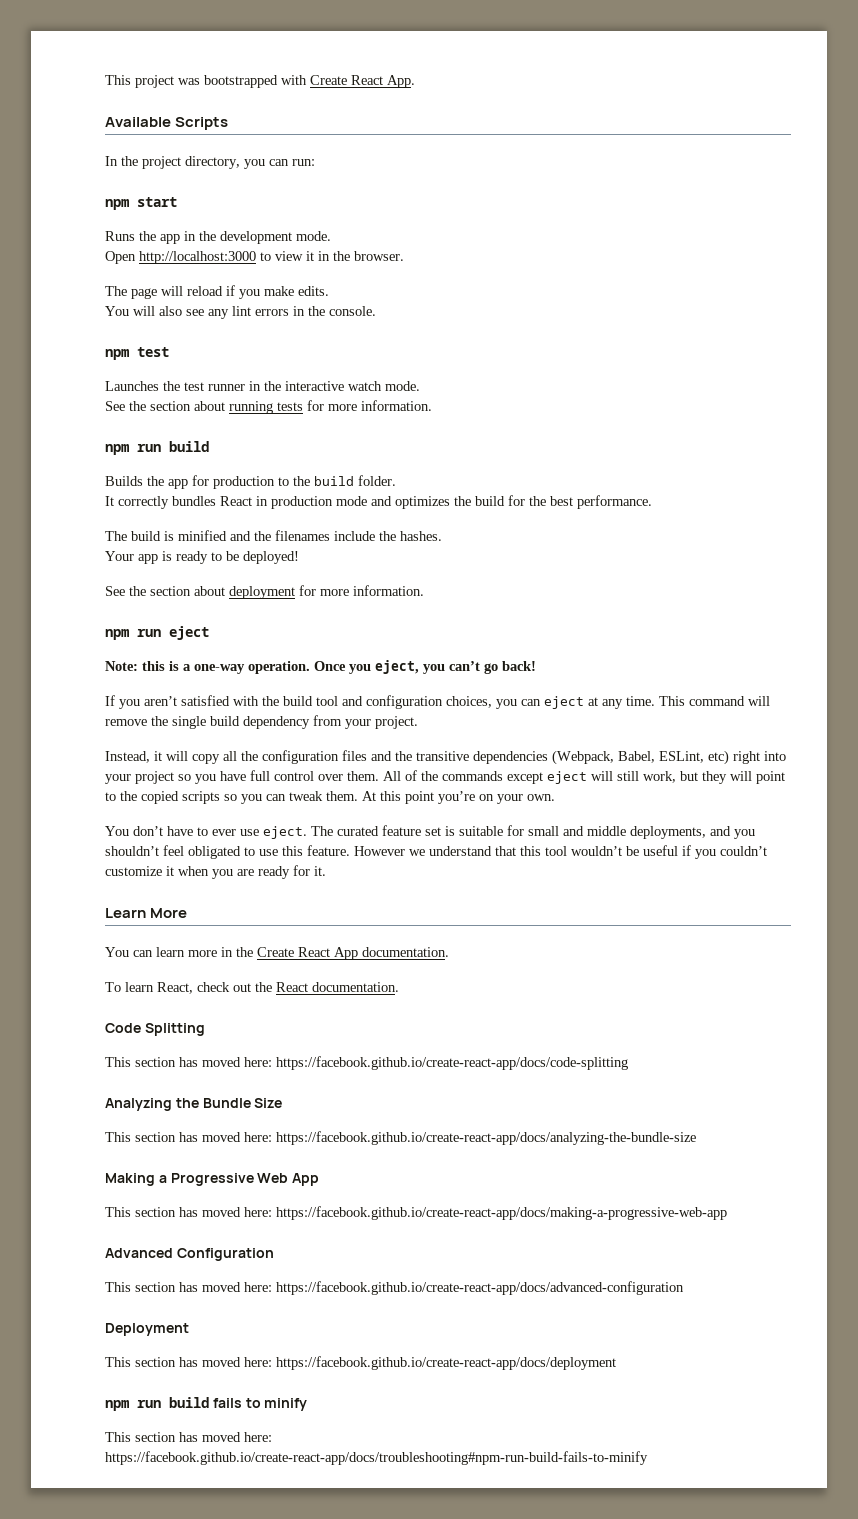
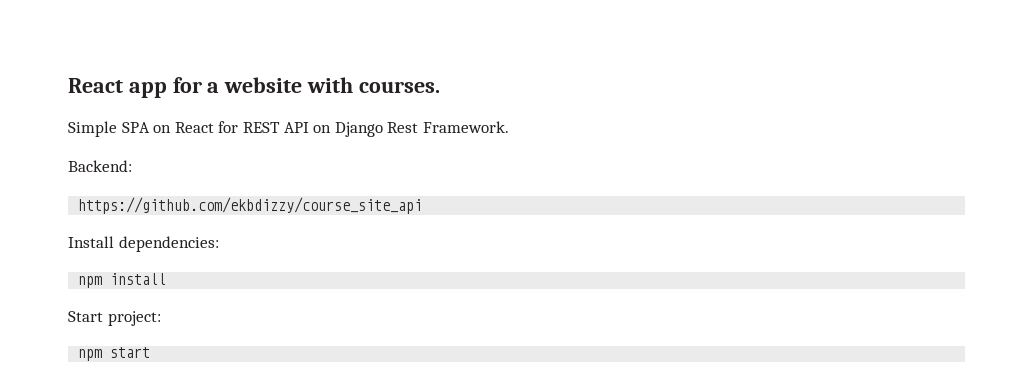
- This project was bootstrapped with Create React App.
- Available Scripts
- In the project directory, you can run:
+ React app for a website with courses.
+ Simple SPA on React for REST API on Django Rest Framework.
+ Backend:
+ https://github.com/ekbdizzy/course_site_api
+ Install dependencies:
+ npm install
+ Start project:
  npm start
- Runs the app in the development mode.
- Open http://localhost:3000 to view it in the browser.
- The page will reload if you make edits.
- You will also see any lint errors in the console.
- npm test
- Launches the test runner in the interactive watch mode.
- See the section about running tests for more information.
- npm run build
- Builds the app for production to the build folder.
- It correctly bundles React in production mode and optimizes the build for the best performance.
- The build is minified and the filenames include the hashes.
- Your app is ready to be deployed!
- See the section about deployment for more information.
- npm run eject
- Note: this is a one-way operation. Once you eject, you can’t go back!
- If you aren’t satisfied with the build tool and configuration choices, you can eject at any time. This command will remove the single build dependency from your project.
- Instead, it will copy all the configuration files and the transitive dependencies (Webpack, Babel, ESLint, etc) right into your project so you have full control over them. All of the commands except eject will still work, but they will point to the copied scripts so you can tweak them. At this point you’re on your own.
- You don’t have to ever use eject. The curated feature set is suitable for small and middle deployments, and you shouldn’t feel obligated to use this feature. However we understand that this tool wouldn’t be useful if you couldn’t customize it when you are ready for it.
- Learn More
- You can learn more in the Create React App documentation.
- To learn React, check out the React documentation.
- Code Splitting
- This section has moved here: https://facebook.github.io/create-react-app/docs/code-splitting
- Analyzing the Bundle Size
- This section has moved here: https://facebook.github.io/create-react-app/docs/analyzing-the-bundle-size
- Making a Progressive Web App
- This section has moved here: https://facebook.github.io/create-react-app/docs/making-a-progressive-web-app
- Advanced Configuration
- This section has moved here: https://facebook.github.io/create-react-app/docs/advanced-configuration
- Deployment
- This section has moved here: https://facebook.github.io/create-react-app/docs/deployment
- npm run build fails to minify
- This section has moved here: https://facebook.github.io/create-react-app/docs/troubleshooting#npm-run-build-fails-to-minify

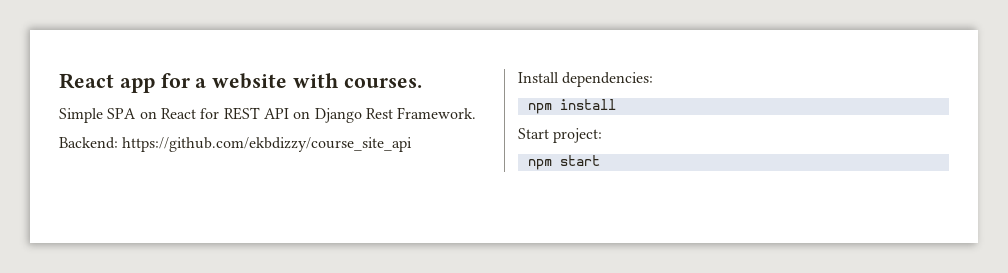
- Backend:
- https://github.com/ekbdizzy/course_site_api
+ Backend: https://github.com/ekbdizzy/course_site_api

